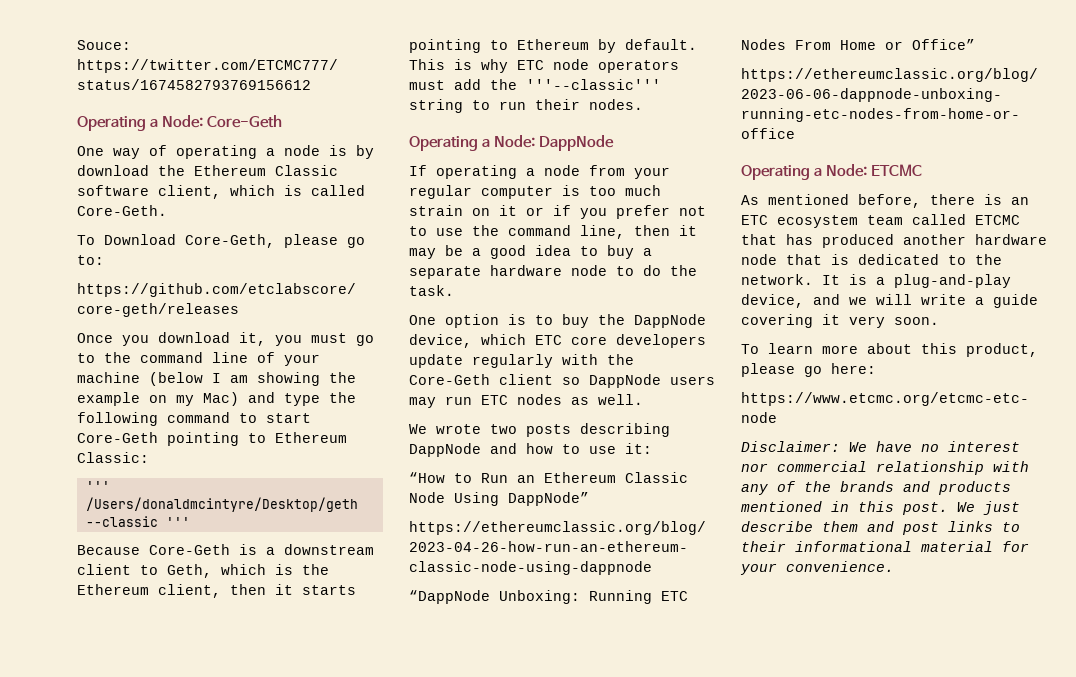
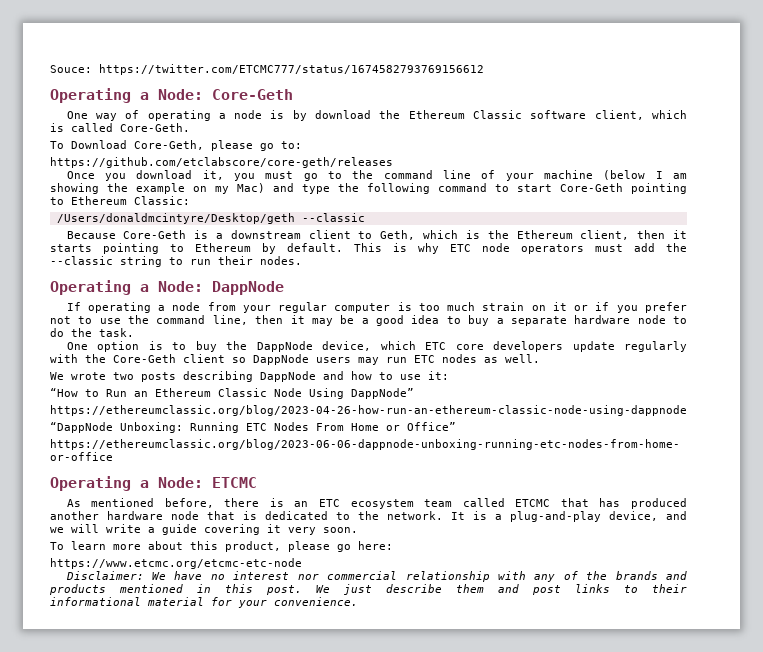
- ''' /Users/donaldmcintyre/Desktop/geth --classic '''
+ /Users/donaldmcintyre/Desktop/geth --classic
- This is why ETC node operators must add the '''--classic''' string to run their nodes.
+ This is why ETC node operators must add the --classic string to run their nodes.

